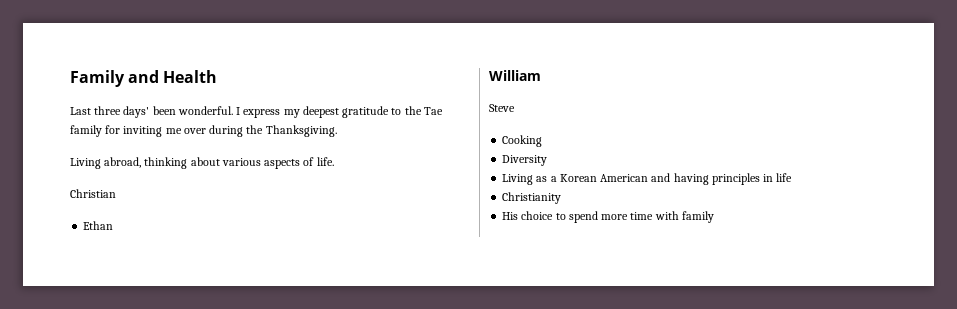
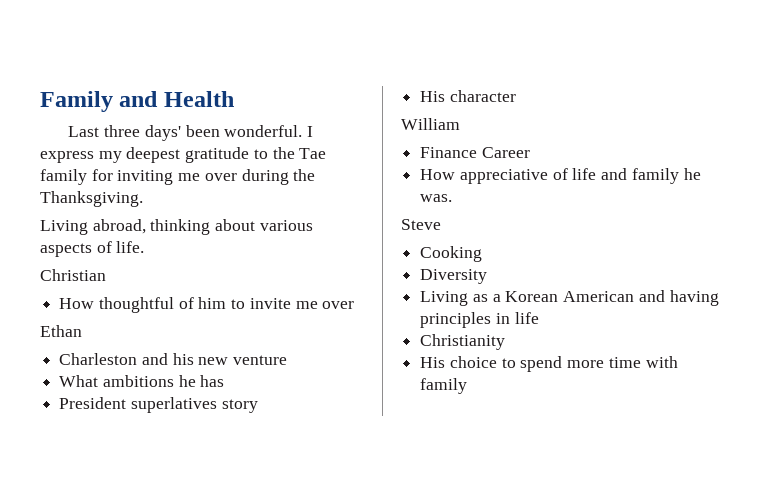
+ How thoughtful of him to invite me over
  Ethan
+ Charleston and his new venture
+ What ambitions he has
+ President superlatives story
+ His character
  William
+ Finance Career
+ How appreciative of life and family he was.

